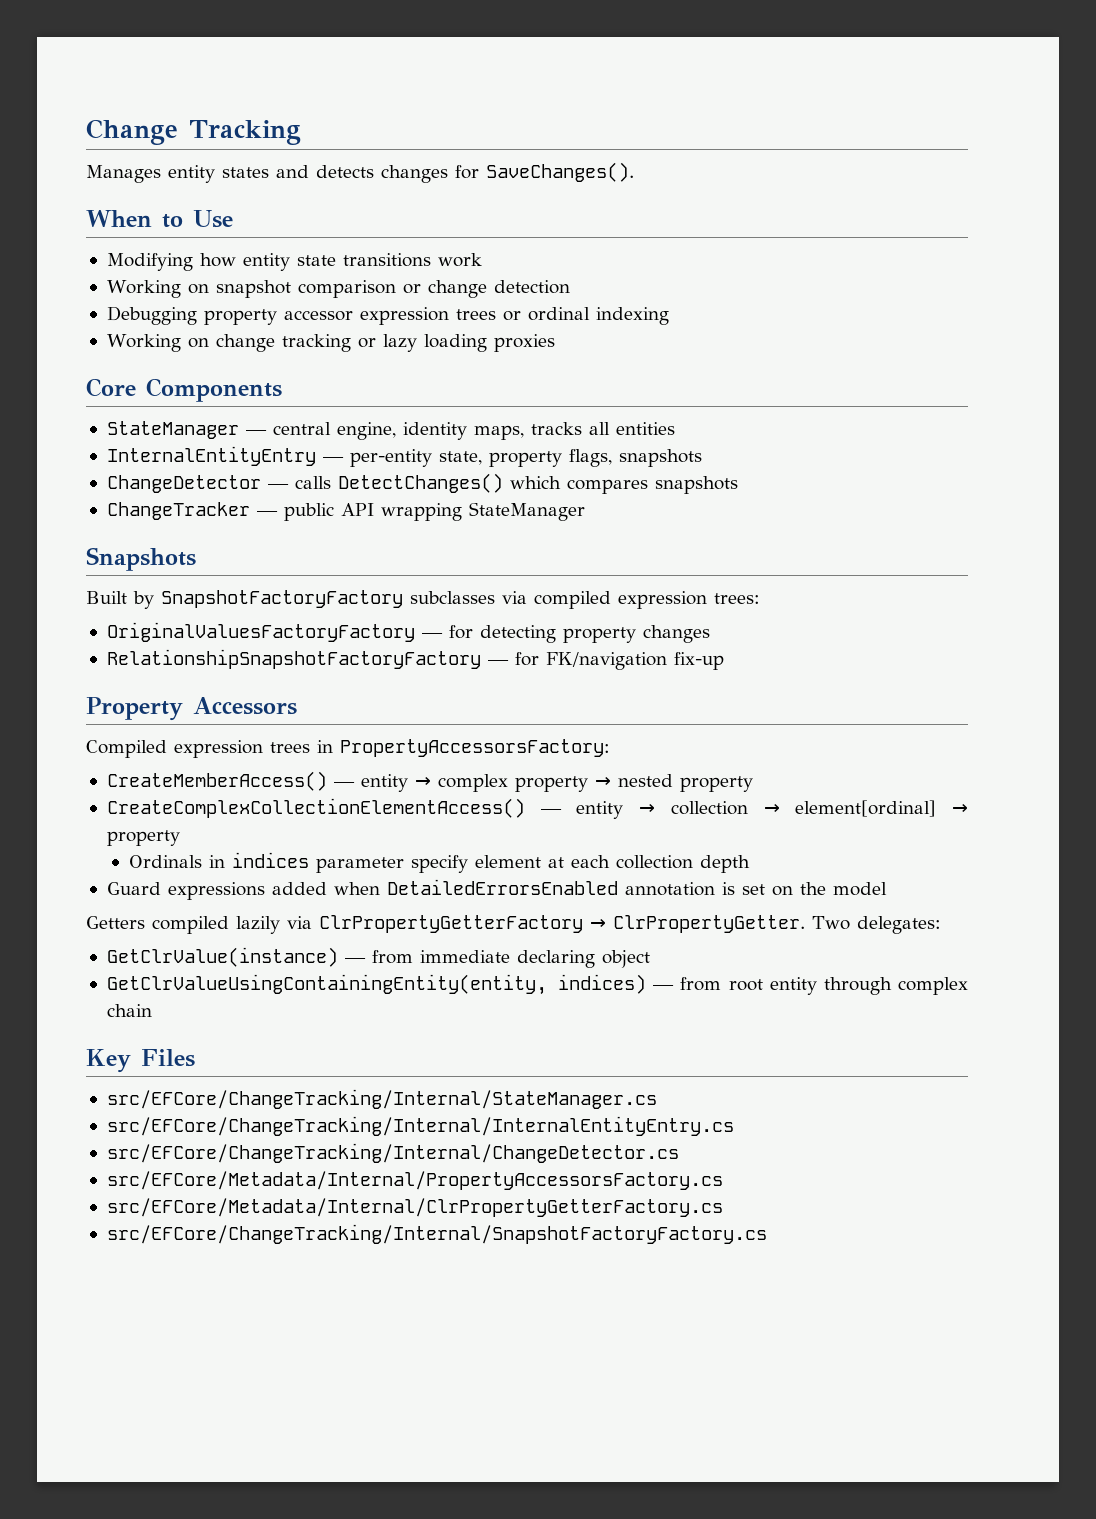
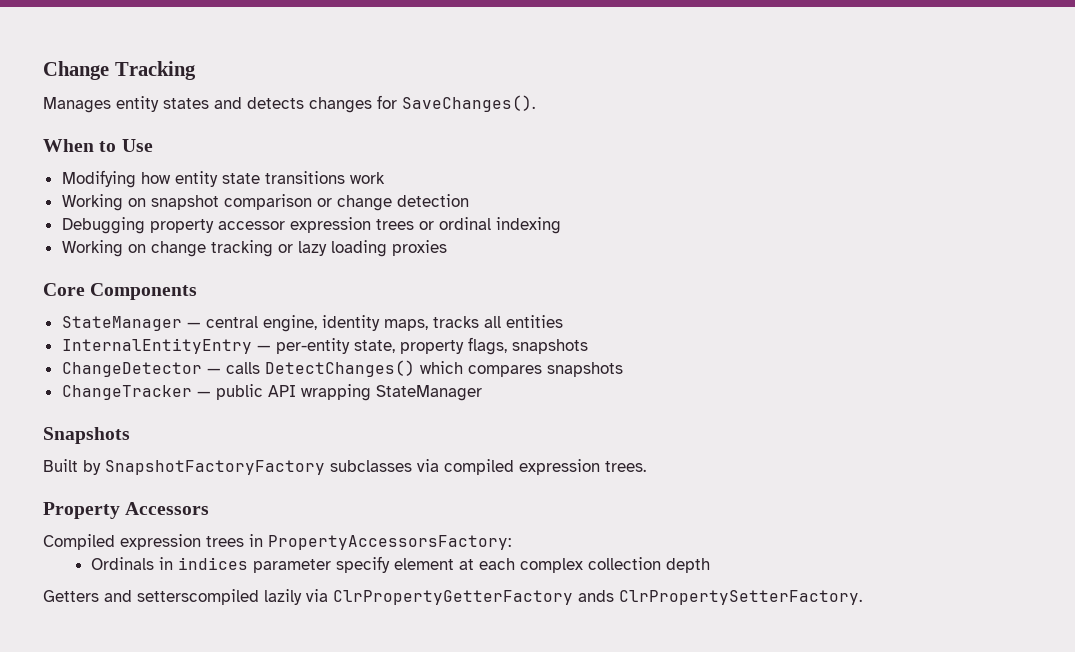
- Built by SnapshotFactoryFactory subclasses via compiled expression trees:
- OriginalValuesFactoryFactory — for detecting property changes
- RelationshipSnapshotFactoryFactory — for FK/navigation fix-up
+ Built by SnapshotFactoryFactory subclasses via compiled expression trees.
- CreateMemberAccess() — entity → complex property → nested property
- CreateComplexCollectionElementAccess() — entity → collection → element[ordinal] → property
- Ordinals in indices parameter specify element at each collection depth
+ Ordinals in indices parameter specify element at each complex collection depth
- Guard expressions added when DetailedErrorsEnabled annotation is set on the model
- Getters compiled lazily via ClrPropertyGetterFactory → ClrPropertyGetter. Two delegates:
- GetClrValue(instance) — from immediate declaring object
- GetClrValueUsingContainingEntity(entity, indices) — from root entity through complex chain
- Key Files
- src/EFCore/ChangeTracking/Internal/StateManager.cs
- src/EFCore/ChangeTracking/Internal/InternalEntityEntry.cs
- src/EFCore/ChangeTracking/Internal/ChangeDetector.cs
- src/EFCore/Metadata/Internal/PropertyAccessorsFactory.cs
- src/EFCore/Metadata/Internal/ClrPropertyGetterFactory.cs
- src/EFCore/ChangeTracking/Internal/SnapshotFactoryFactory.cs
+ Getters and setterscompiled lazily via ClrPropertyGetterFactory ands ClrPropertySetterFactory.

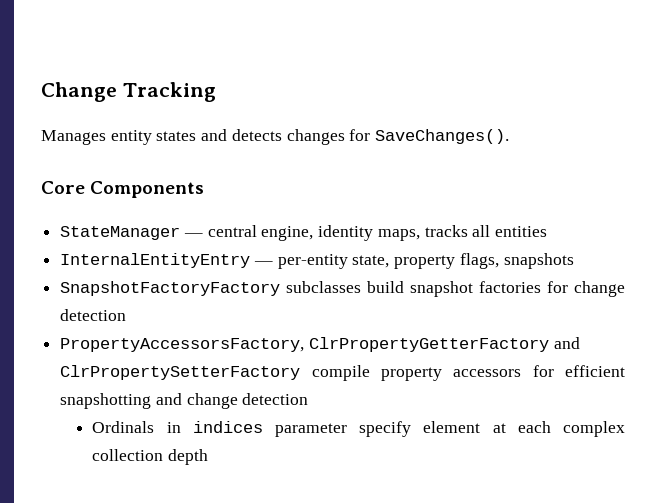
- When to Use
- Modifying how entity state transitions work
- Working on snapshot comparison or change detection
- Debugging property accessor expression trees or ordinal indexing
- Working on change tracking or lazy loading proxies
- ChangeDetector — calls DetectChanges() which compares snapshots
- ChangeTracker — public API wrapping StateManager
- Snapshots
- Built by SnapshotFactoryFactory subclasses via compiled expression trees.
- Property Accessors
- Compiled expression trees in PropertyAccessorsFactory:
+ SnapshotFactoryFactory subclasses build snapshot factories for change detection
+ PropertyAccessorsFactory, ClrPropertyGetterFactory and ClrPropertySetterFactory compile property accessors for efficient snapshotting and change detection
- Getters and setterscompiled lazily via ClrPropertyGetterFactory ands ClrPropertySetterFactory.

